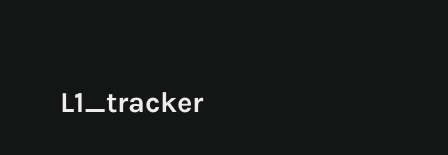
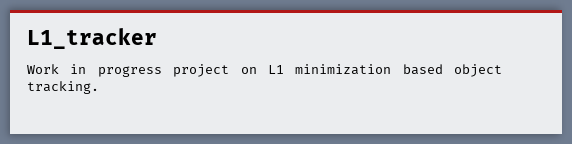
+ Work in progress project on L1 minimization based object tracking.

